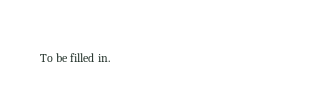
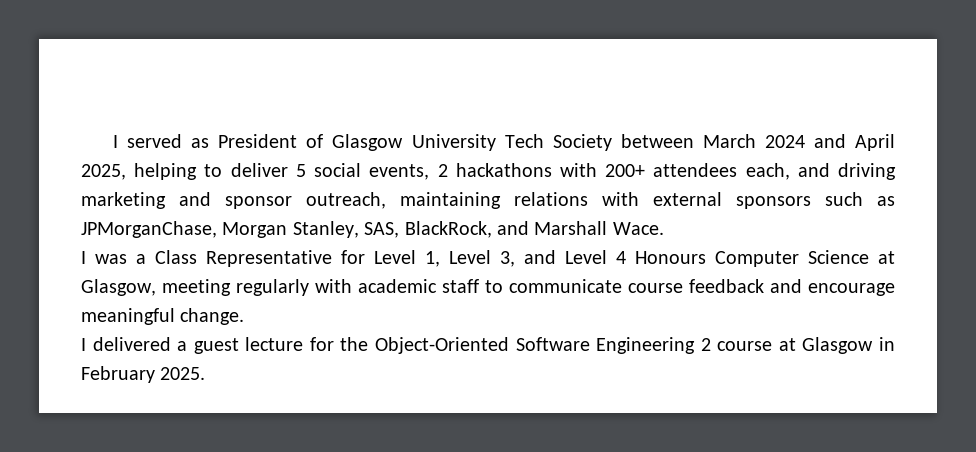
- To be filled in.
+ I served as President of Glasgow University Tech Society between March 2024 and April 2025, helping to deliver 5 social events, 2 hackathons with 200+ attendees each, and driving marketing and sponsor outreach, maintaining relations with external sponsors such as JPMorganChase, Morgan Stanley, SAS, BlackRock, and Marshall Wace.
+ I was a Class Representative for Level 1, Level 3, and Level 4 Honours Computer Science at Glasgow, meeting regularly with academic staff to communicate course feedback and encourage meaningful change.
+ I delivered a guest lecture for the Object-Oriented Software Engineering 2 course at Glasgow in February 2025.

